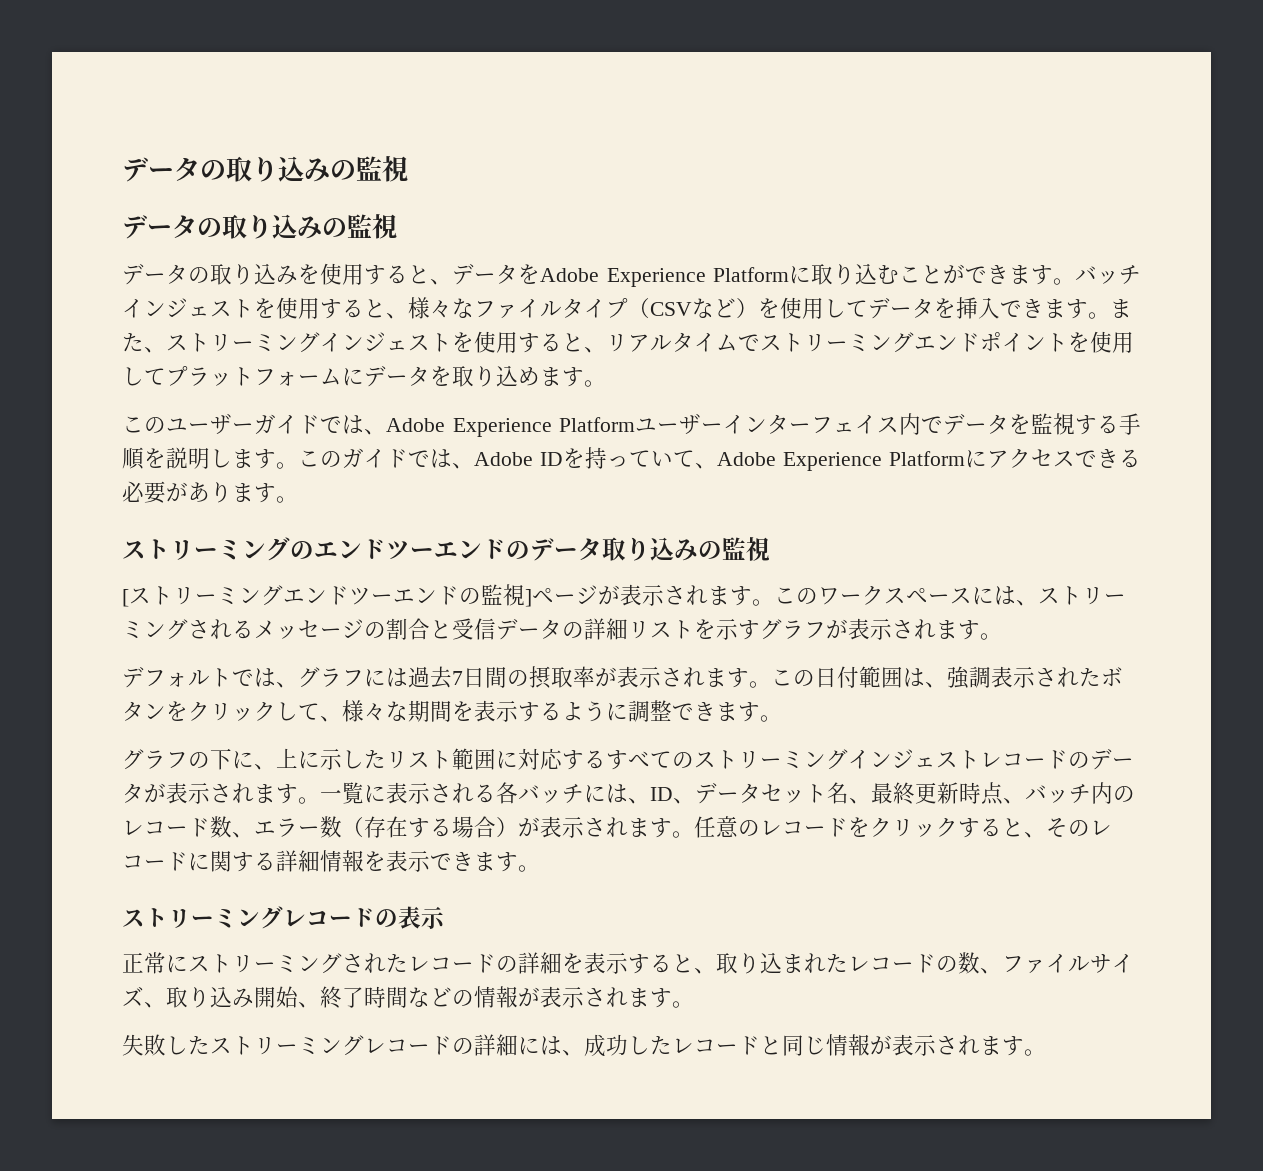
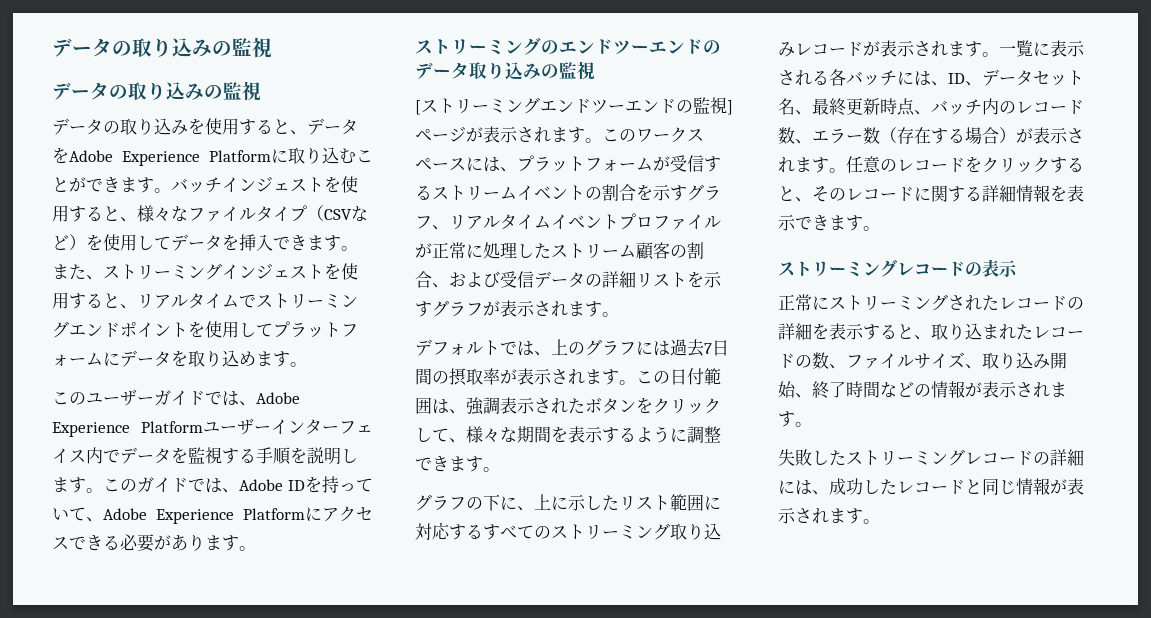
- このワークスペースには、ストリーミングされるメッセージの割合と受信データの詳細リストを示すグラフが表示されます。
+ このワークスペースには、プラットフォームが受信するストリームイベントの割合を示すグラフ、リアルタイムイベントプロファイルが正常に処理したストリーム顧客の割合、および受信データの詳細リストを示すグラフが表示されます。
- デフォルトでは、グラフには過去7日間の摂取率が表示されます。
+ デフォルトでは、上のグラフには過去7日間の摂取率が表示されます。
- グラフの下に、上に示したリスト範囲に対応するすべてのストリーミングインジェストレコードのデータが表示されます。
+ グラフの下に、上に示したリスト範囲に対応するすべてのストリーミング取り込みレコードが表示されます。

